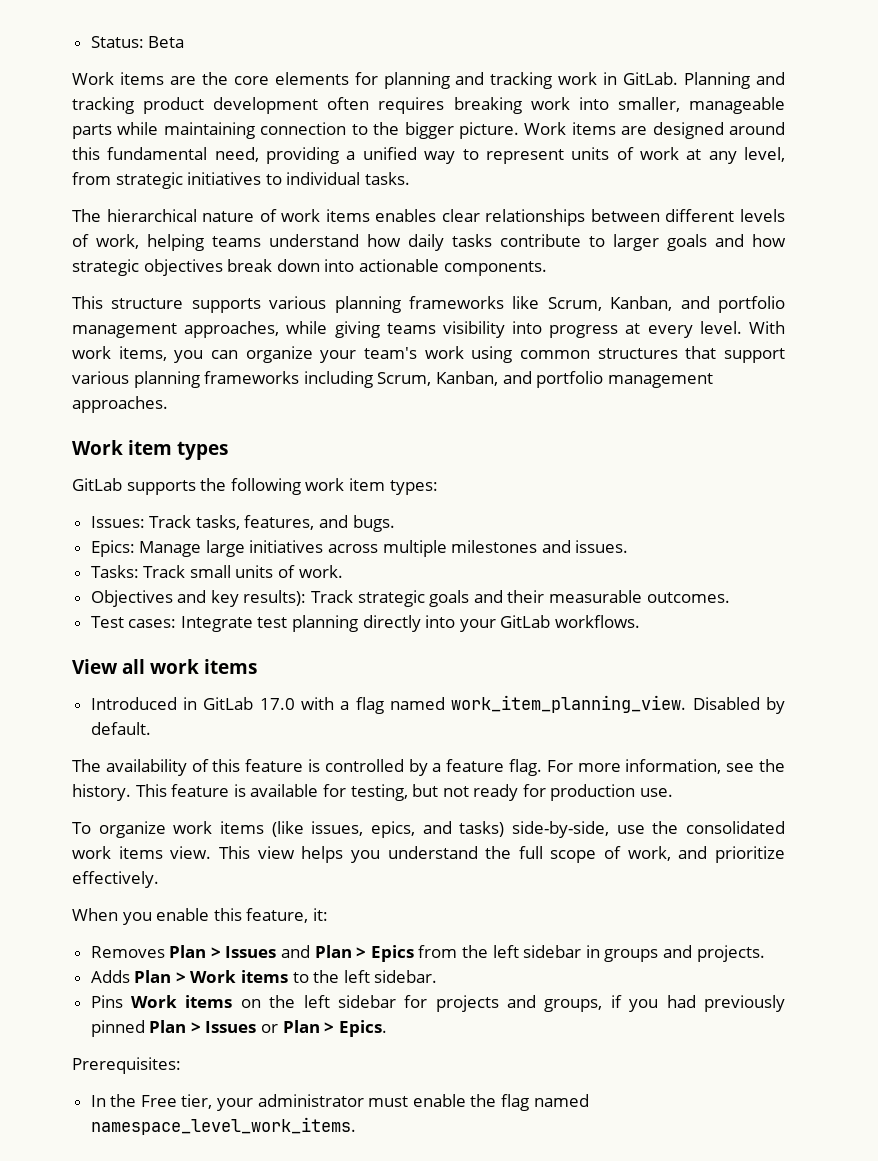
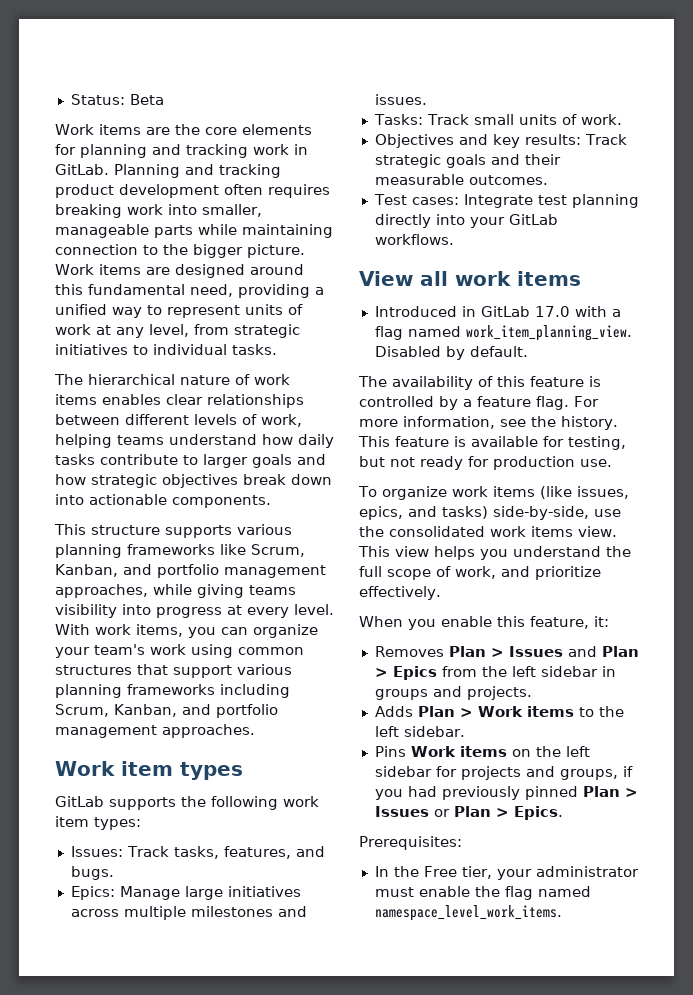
- Objectives and key results): Track strategic goals and their measurable outcomes.
+ Objectives and key results: Track strategic goals and their measurable outcomes.

